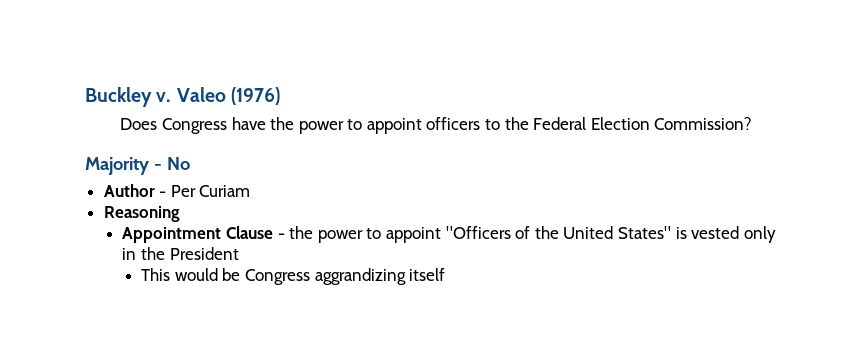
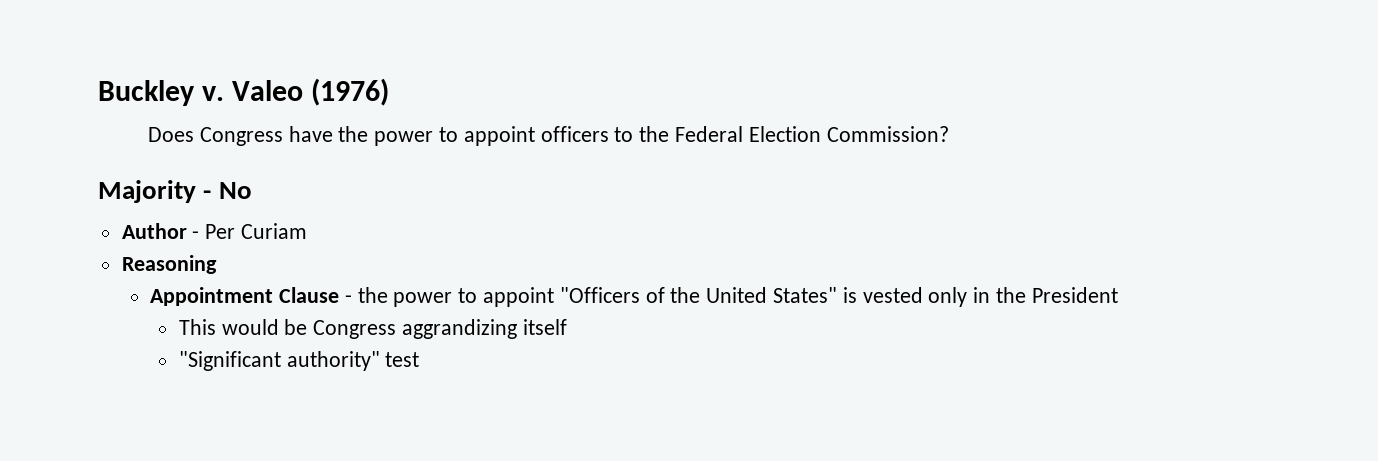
+ "Significant authority" test

